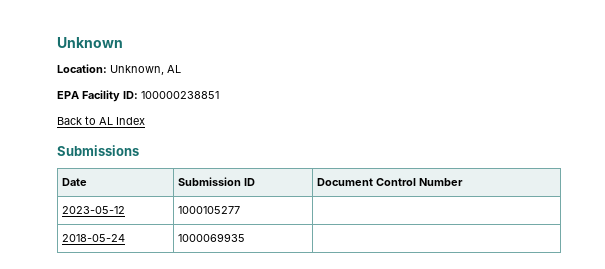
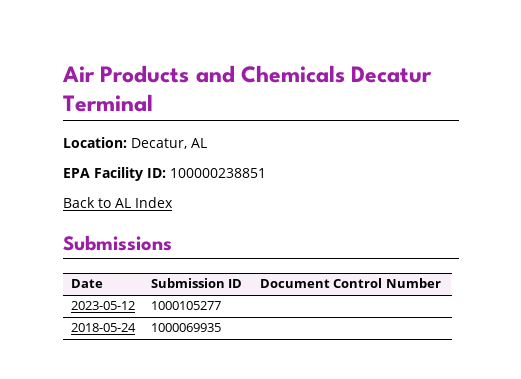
- Unknown
+ Air Products and Chemicals Decatur Terminal
- Location: Unknown, AL
+ Location: Decatur, AL

